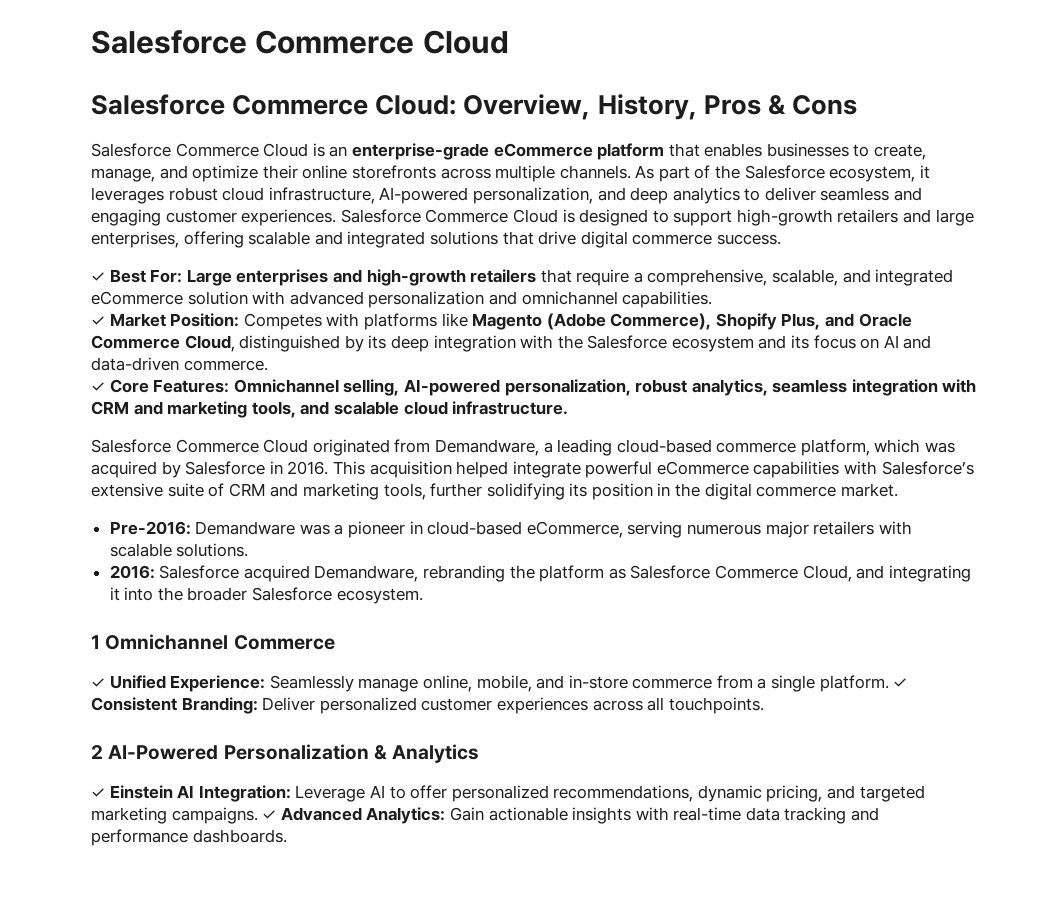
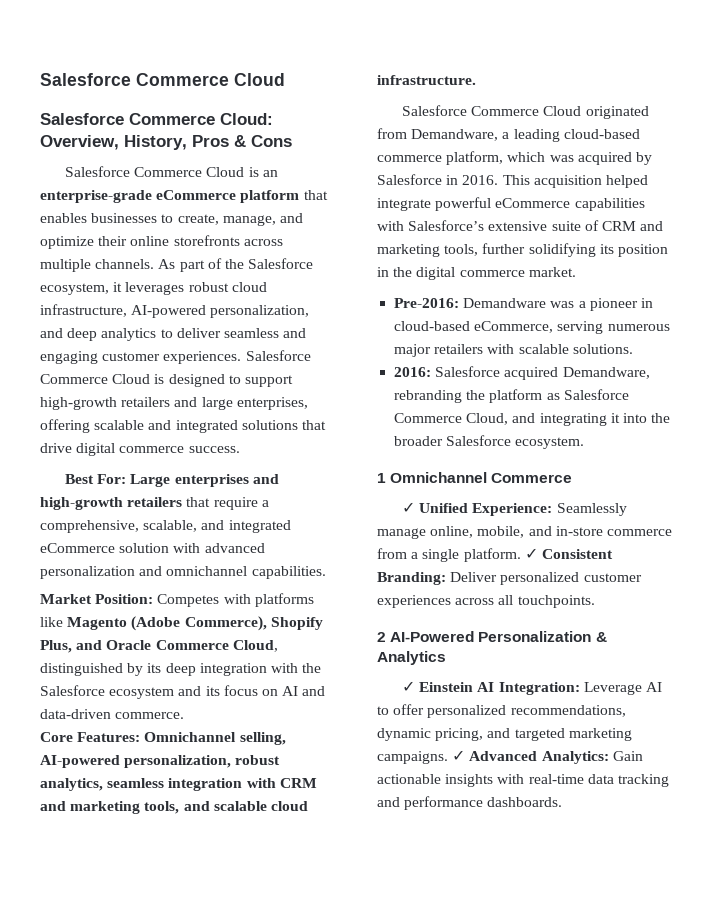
- ✓ Best For: Large enterprises and high-growth retailers that require a comprehensive, scalable, and integrated eCommerce solution with advanced personalization and omnichannel capabilities.
+ Best For: Large enterprises and high-growth retailers that require a comprehensive, scalable, and integrated eCommerce solution with advanced personalization and omnichannel capabilities.
- ✓ Market Position: Competes with platforms like Magento (Adobe Commerce), Shopify Plus, and Oracle Commerce Cloud, distinguished by its deep integration with the Salesforce ecosystem and its focus on AI and data-driven commerce.
+ Market Position: Competes with platforms like Magento (Adobe Commerce), Shopify Plus, and Oracle Commerce Cloud, distinguished by its deep integration with the Salesforce ecosystem and its focus on AI and data-driven commerce.
- ✓ Core Features: Omnichannel selling, AI-powered personalization, robust analytics, seamless integration with CRM and marketing tools, and scalable cloud infrastructure.
+ Core Features: Omnichannel selling, AI-powered personalization, robust analytics, seamless integration with CRM and marketing tools, and scalable cloud infrastructure.

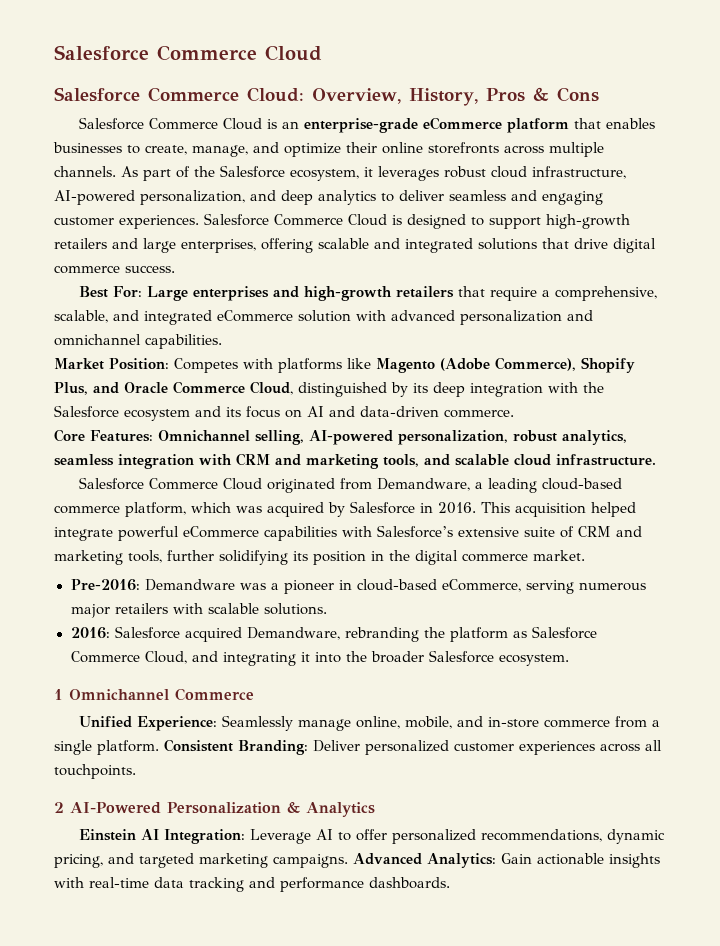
- ✓ Unified Experience: Seamlessly manage online, mobile, and in-store commerce from a single platform.
+ Unified Experience: Seamlessly manage online, mobile, and in-store commerce from a single platform.
- ✓ Consistent Branding: Deliver personalized customer experiences across all touchpoints.
+ Consistent Branding: Deliver personalized customer experiences across all touchpoints.
- ✓ Einstein AI Integration: Leverage AI to offer personalized recommendations, dynamic pricing, and targeted marketing campaigns.
+ Einstein AI Integration: Leverage AI to offer personalized recommendations, dynamic pricing, and targeted marketing campaigns.
- ✓ Advanced Analytics: Gain actionable insights with real-time data tracking and performance dashboards.
+ Advanced Analytics: Gain actionable insights with real-time data tracking and performance dashboards.

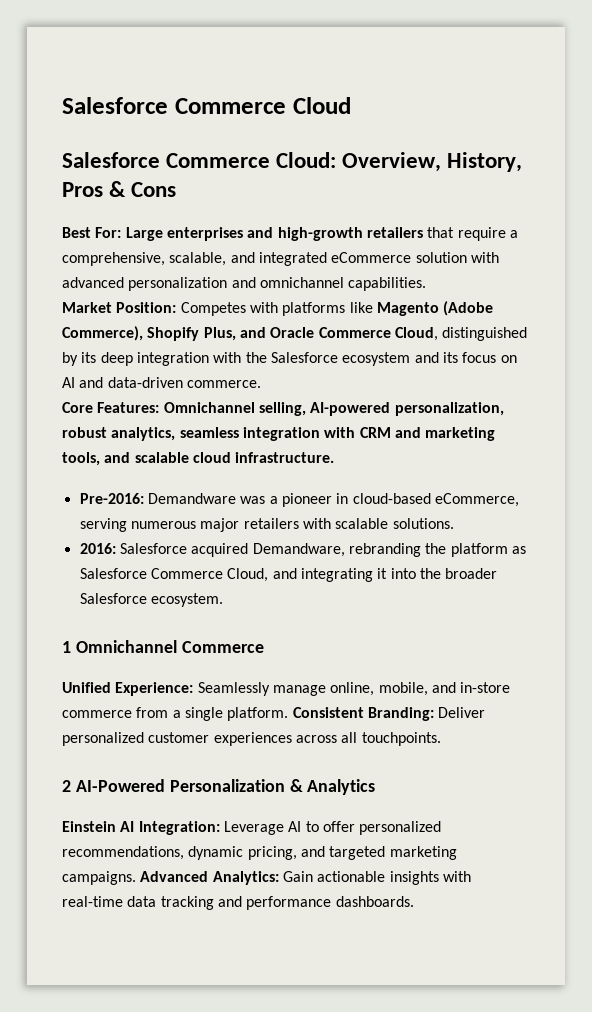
- Salesforce Commerce Cloud is an enterprise-grade eCommerce platform that enables businesses to create, manage, and optimize their online storefronts across multiple channels. As part of the Salesforce ecosystem, it leverages robust cloud infrastructure, AI-powered personalization, and deep analytics to deliver seamless and engaging customer experiences. Salesforce Commerce Cloud is designed to support high-growth retailers and large enterprises, offering scalable and integrated solutions that drive digital commerce success.
- Salesforce Commerce Cloud originated from Demandware, a leading cloud-based commerce platform, which was acquired by Salesforce in 2016. This acquisition helped integrate powerful eCommerce capabilities with Salesforce’s extensive suite of CRM and marketing tools, further solidifying its position in the digital commerce market.

